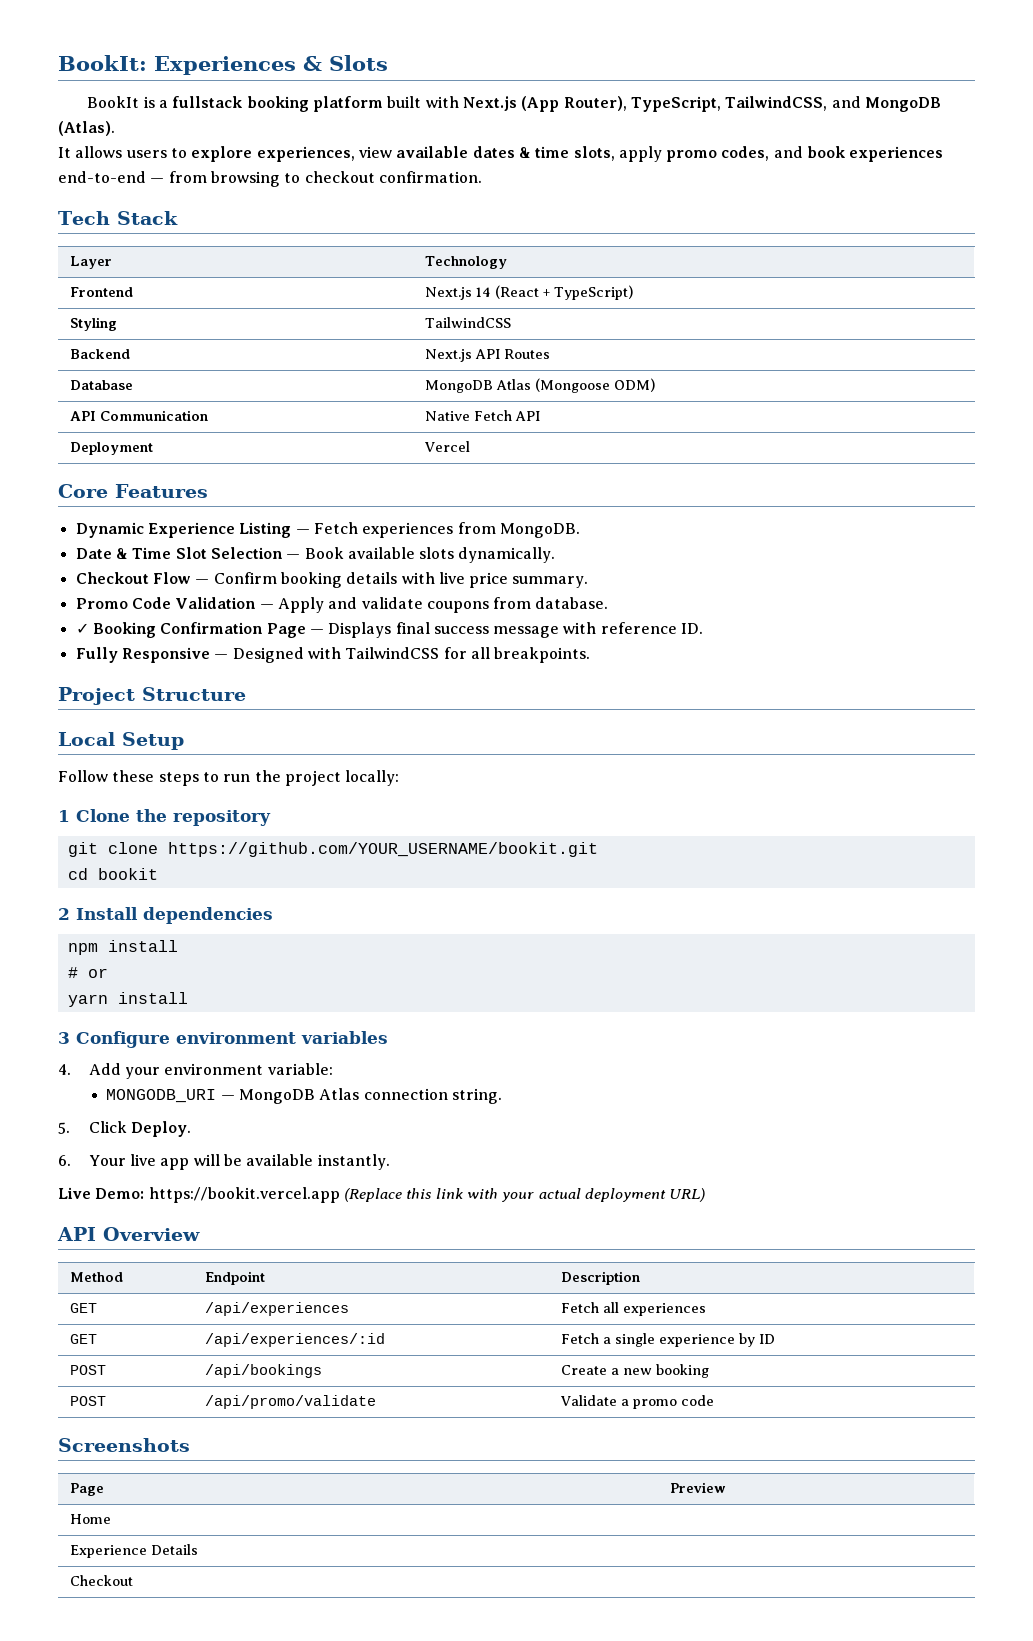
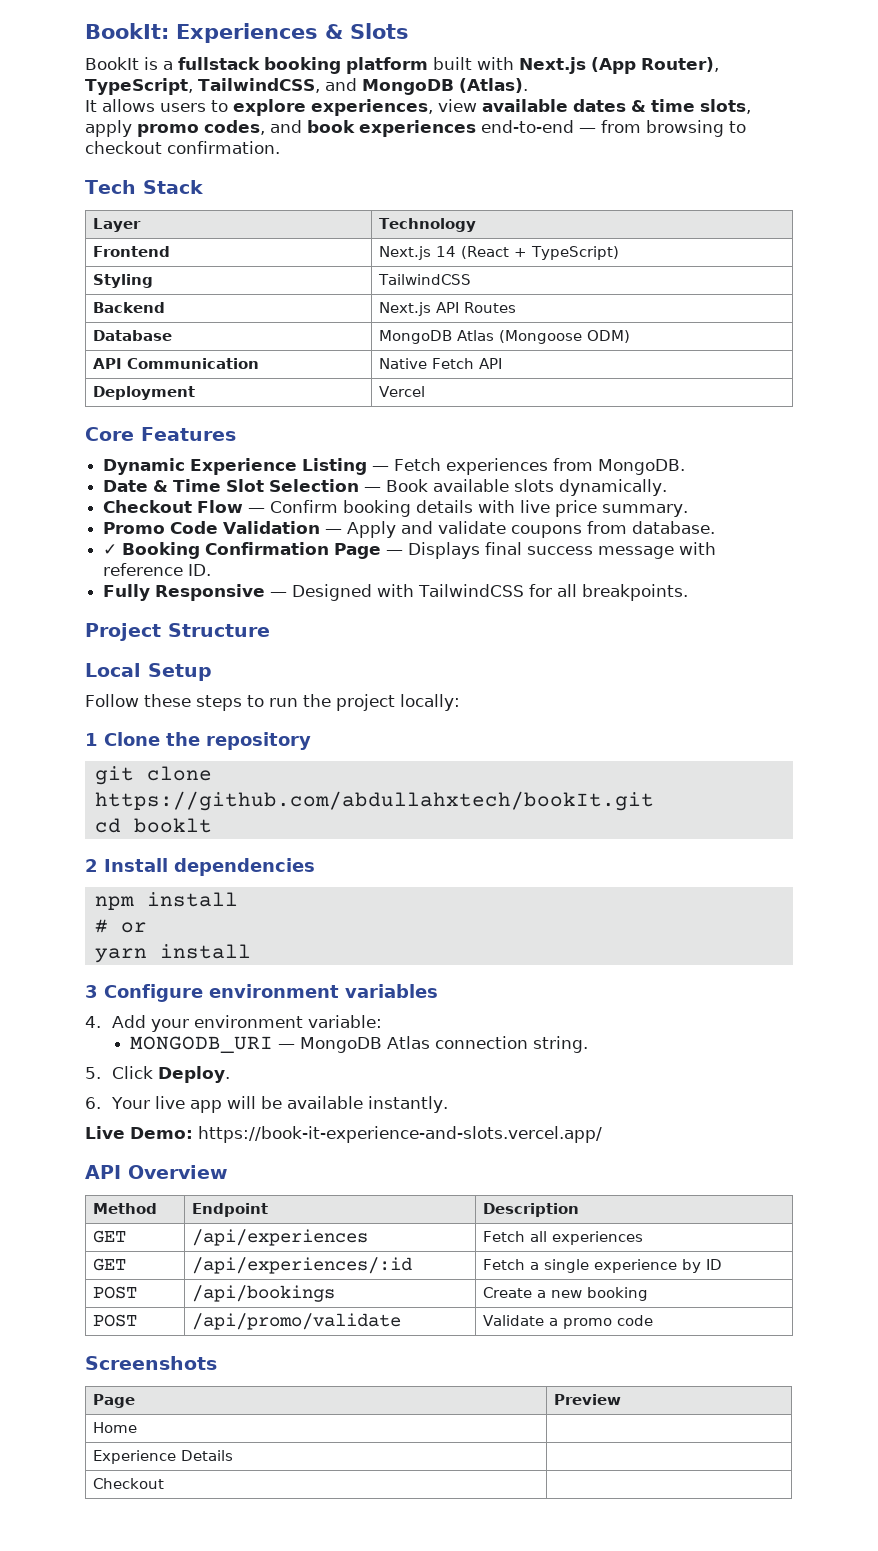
- git clone https://github.com/YOUR_USERNAME/bookit.git
+ git clone https://github.com/abdullahxtech/bookIt.git
- cd bookit
+ cd booklt
- Live Demo: https://bookit.vercel.app (Replace this link with your actual deployment URL)
+ Live Demo: https://book-it-experience-and-slots.vercel.app/

